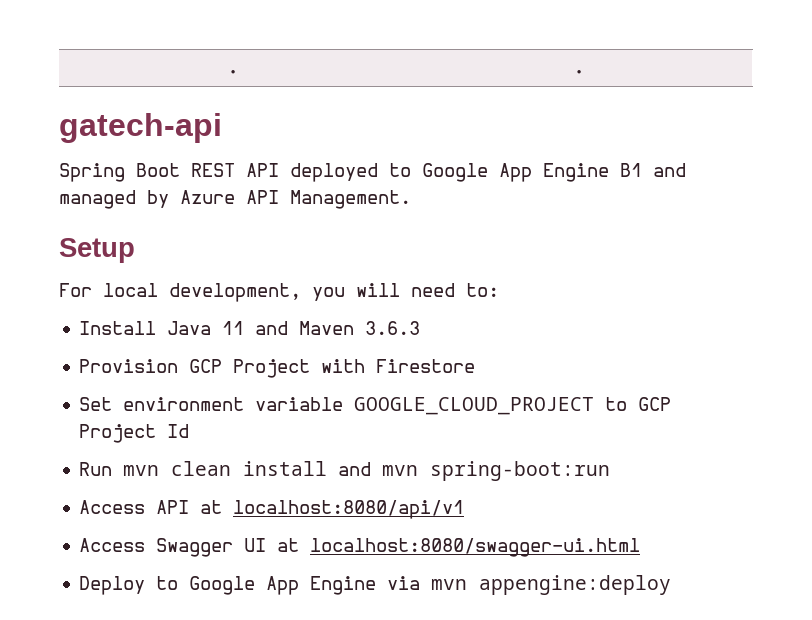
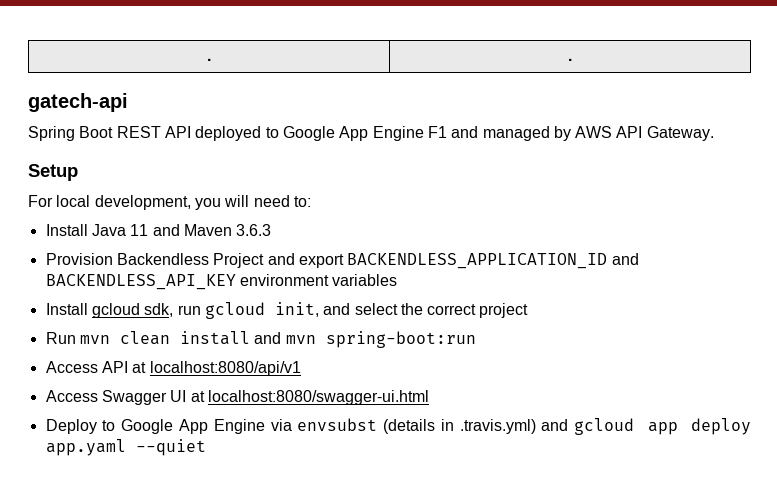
- Spring Boot REST API deployed to Google App Engine B1 and managed by Azure API Management.
+ Spring Boot REST API deployed to Google App Engine F1 and managed by AWS API Gateway.
- Provision GCP Project with Firestore
- Set environment variable GOOGLE_CLOUD_PROJECT to GCP Project Id
+ Provision Backendless Project and export BACKENDLESS_APPLICATION_ID and BACKENDLESS_API_KEY environment variables
+ Install gcloud sdk, run gcloud init, and select the correct project
- Deploy to Google App Engine via mvn appengine:deploy
+ Deploy to Google App Engine via envsubst (details in .travis.yml) and gcloud app deploy app.yaml --quiet

